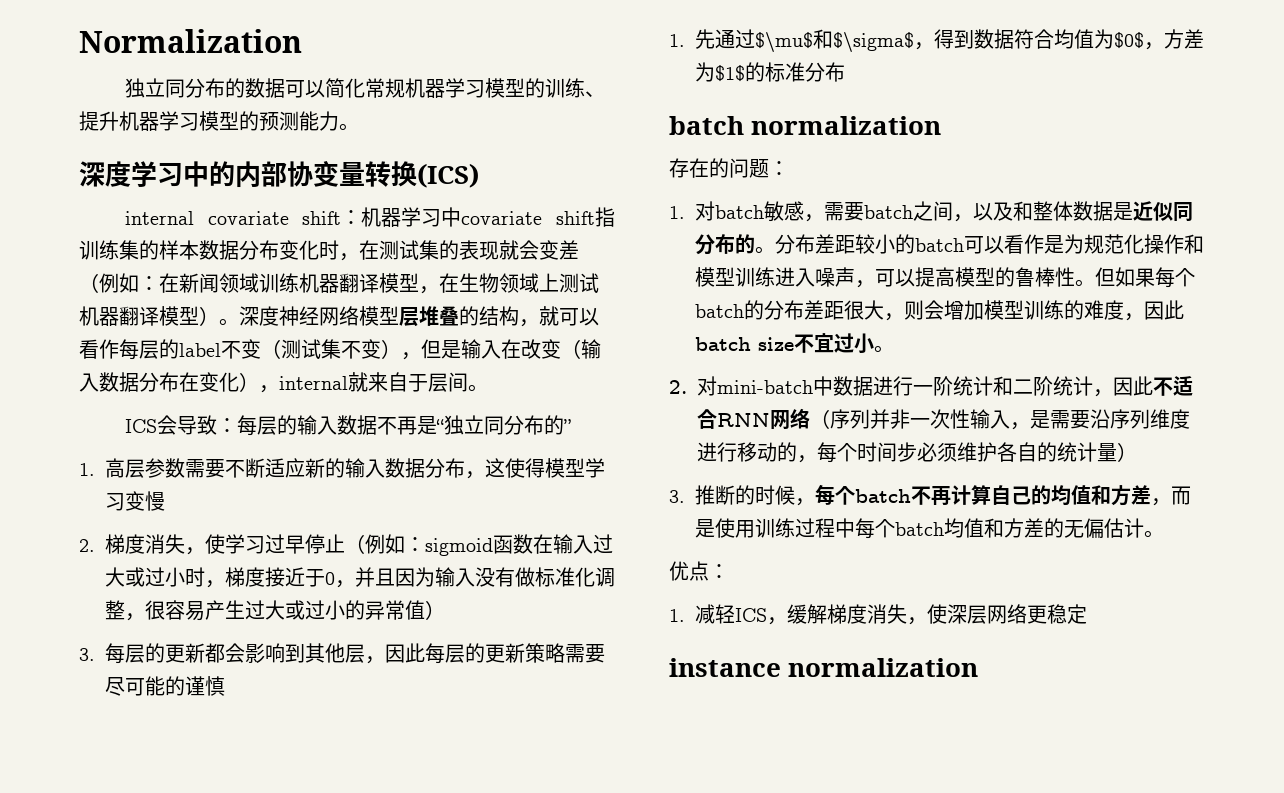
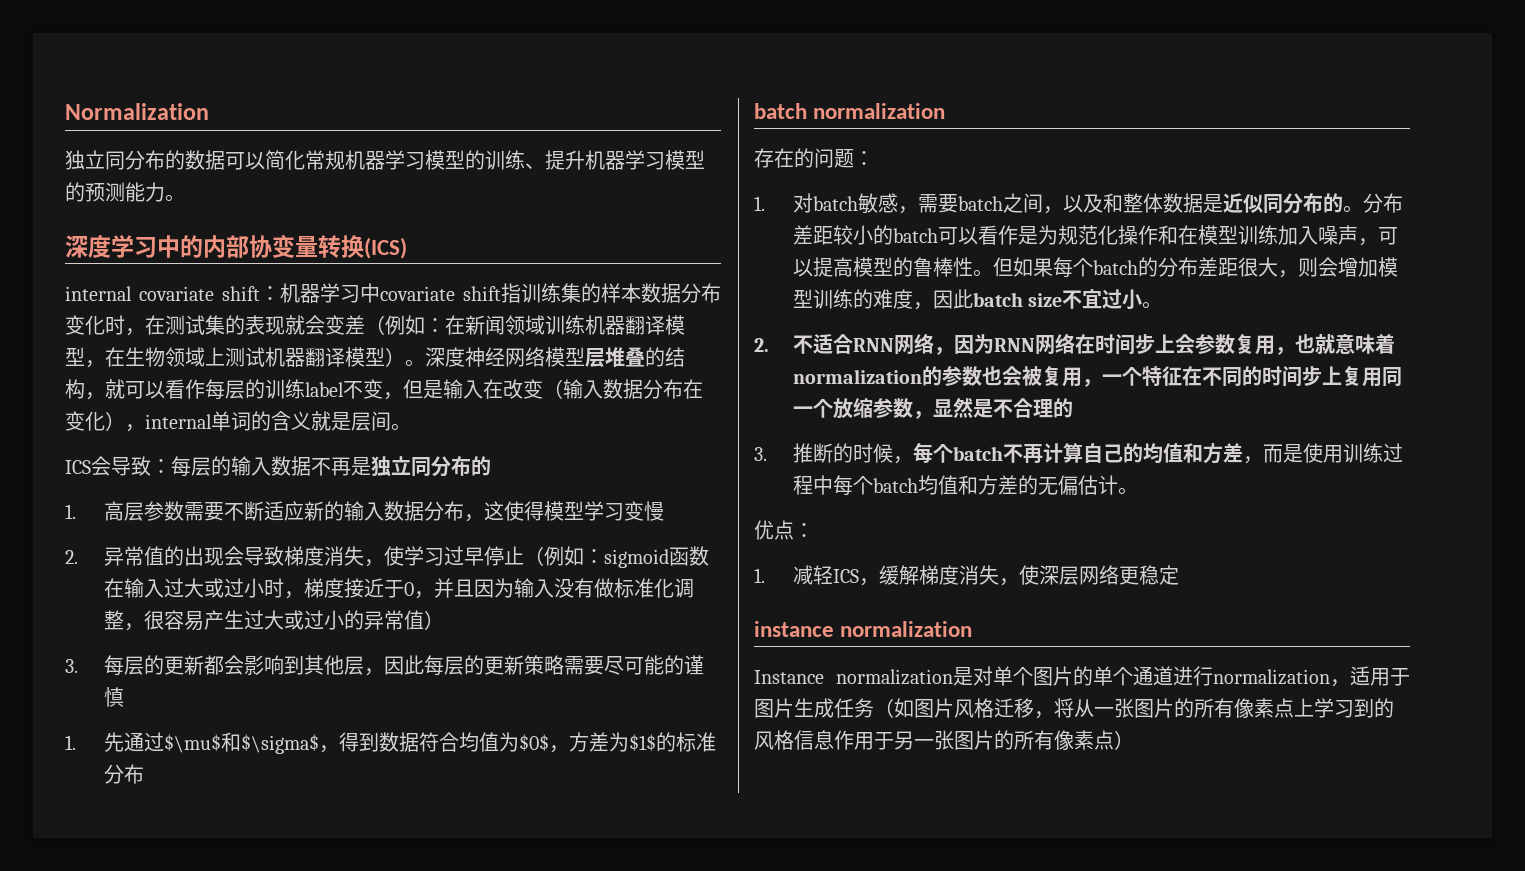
- 深度神经网络模型层堆叠的结构，就可以看作每层的label不变（测试集不变），但是输入在改变（输入数据分布在变化），internal就来自于层间。
+ 深度神经网络模型层堆叠的结构，就可以看作每层的训练label不变，但是输入在改变（输入数据分布在变化），internal单词的含义就是层间。
- ICS会导致：每层的输入数据不再是“独立同分布的”
+ ICS会导致：每层的输入数据不再是独立同分布的
- 2.梯度消失，使学习过早停止（例如：sigmoid函数在输入过大或过小时，梯度接近于0，并且因为输入没有做标准化调整，很容易产生过大或过小的异常值）
+ 2.异常值的出现会导致梯度消失，使学习过早停止（例如：sigmoid函数在输入过大或过小时，梯度接近于0，并且因为输入没有做标准化调整，很容易产生过大或过小的异常值）
- 分布差距较小的batch可以看作是为规范化操作和模型训练进入噪声，可以提高模型的鲁棒性。
+ 分布差距较小的batch可以看作是为规范化操作和在模型训练加入噪声，可以提高模型的鲁棒性。
- 2.对mini-batch中数据进行一阶统计和二阶统计，因此不适合RNN网络（序列并非一次性输入，是需要沿序列维度进行移动的，每个时间步必须维护各自的统计量）
+ 2.不适合RNN网络，因为RNN网络在时间步上会参数复用，也就意味着normalization的参数也会被复用，一个特征在不同的时间步上复用同一个放缩参数，显然是不合理的
+ Instance normalization是对单个图片的单个通道进行normalization，适用于图片生成任务（如图片风格迁移，将从一张图片的所有像素点上学习到的风格信息作用于另一张图片的所有像素点）

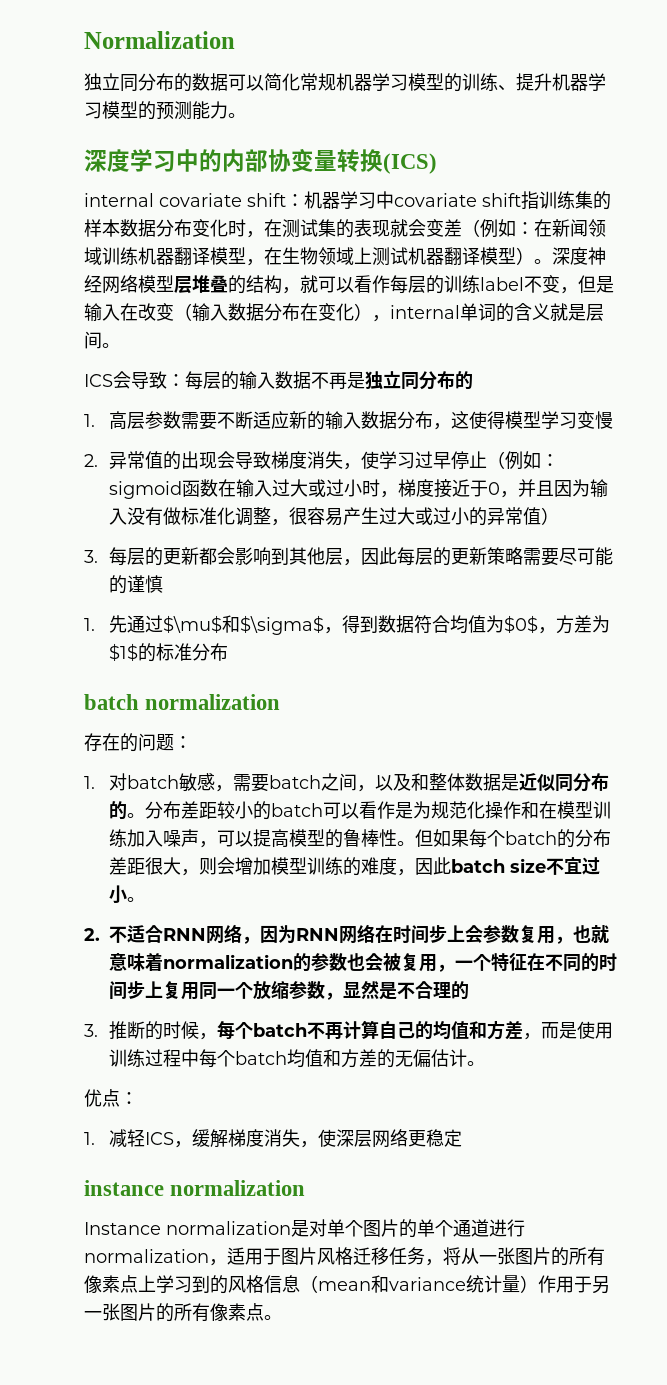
- Instance normalization是对单个图片的单个通道进行normalization，适用于图片生成任务（如图片风格迁移，将从一张图片的所有像素点上学习到的风格信息作用于另一张图片的所有像素点）
+ Instance normalization是对单个图片的单个通道进行normalization，适用于图片风格迁移任务，将从一张图片的所有像素点上学习到的风格信息（mean和variance统计量）作用于另一张图片的所有像素点。

